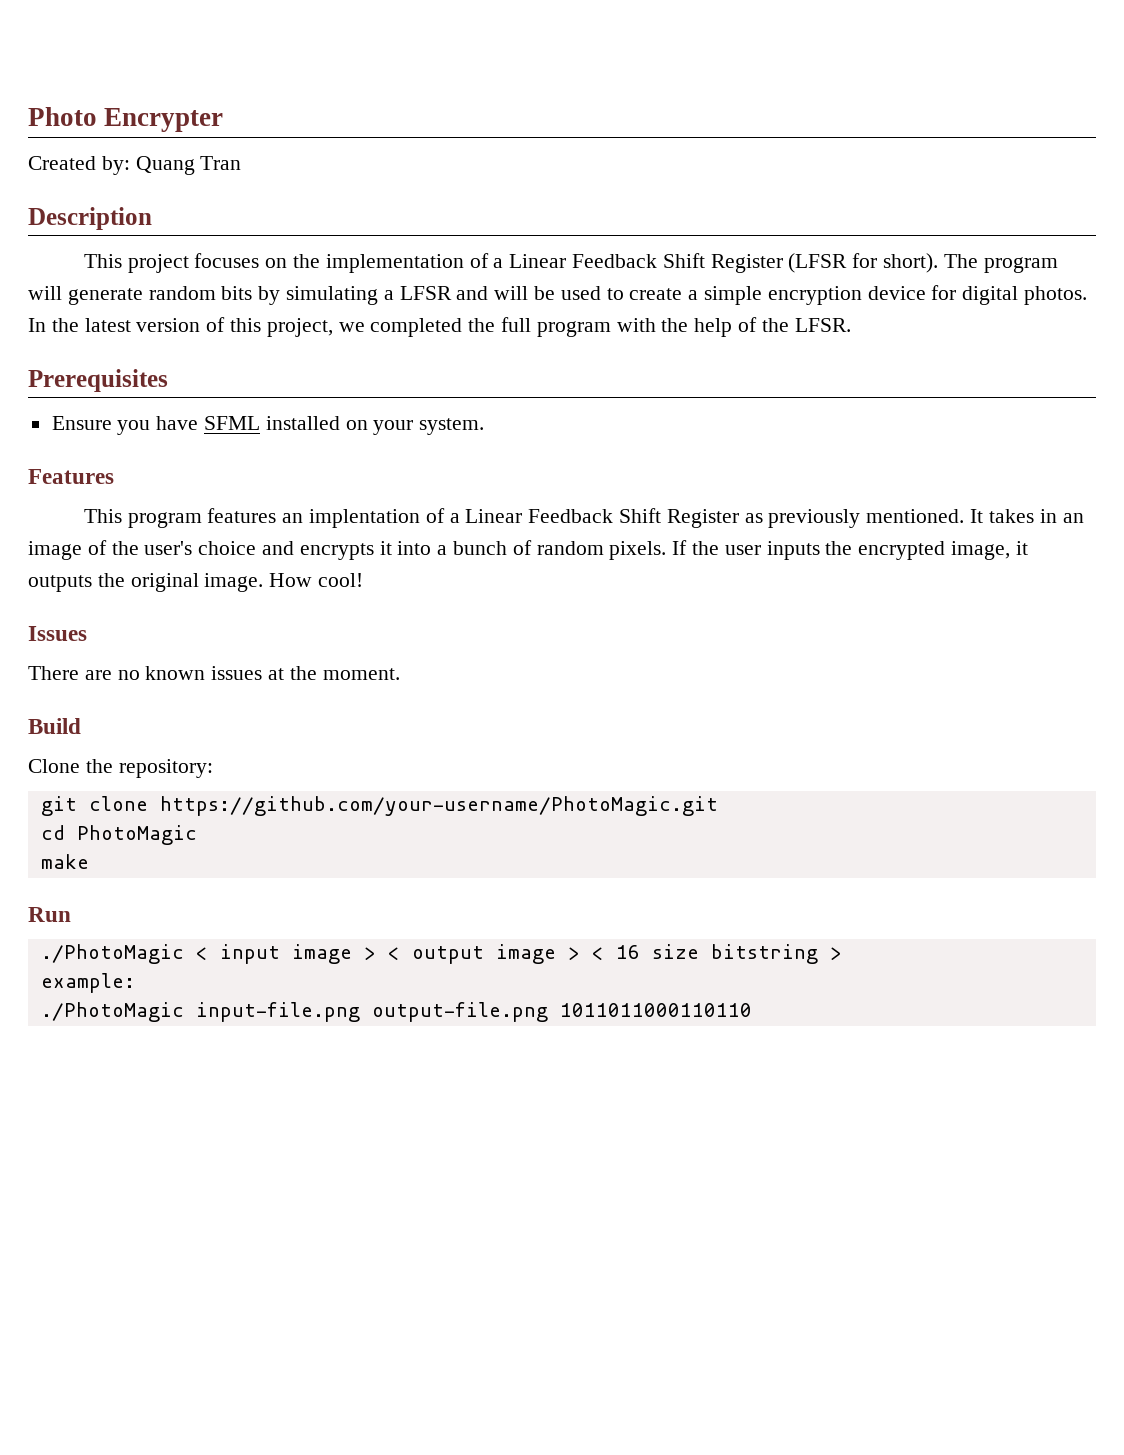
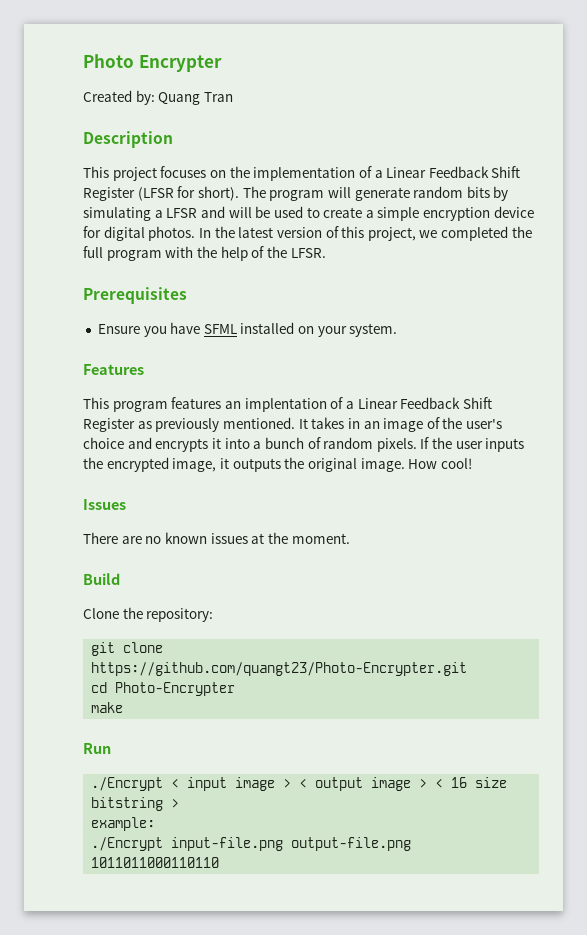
- git clone https://github.com/your-username/PhotoMagic.git
+ git clone https://github.com/quangt23/Photo-Encrypter.git
- cd PhotoMagic
+ cd Photo-Encrypter
- ./PhotoMagic < input image > < output image > < 16 size bitstring >
+ ./Encrypt < input image > < output image > < 16 size bitstring >
- ./PhotoMagic input-file.png output-file.png 1011011000110110
+ ./Encrypt input-file.png output-file.png 1011011000110110

